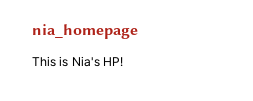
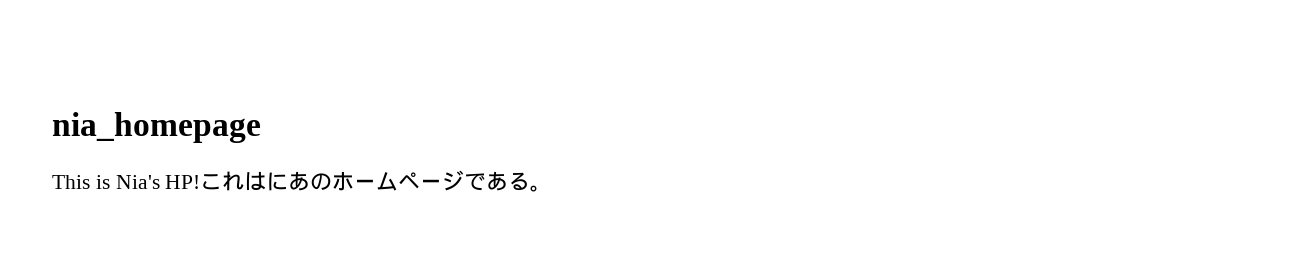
+ これはにあのホームページである。

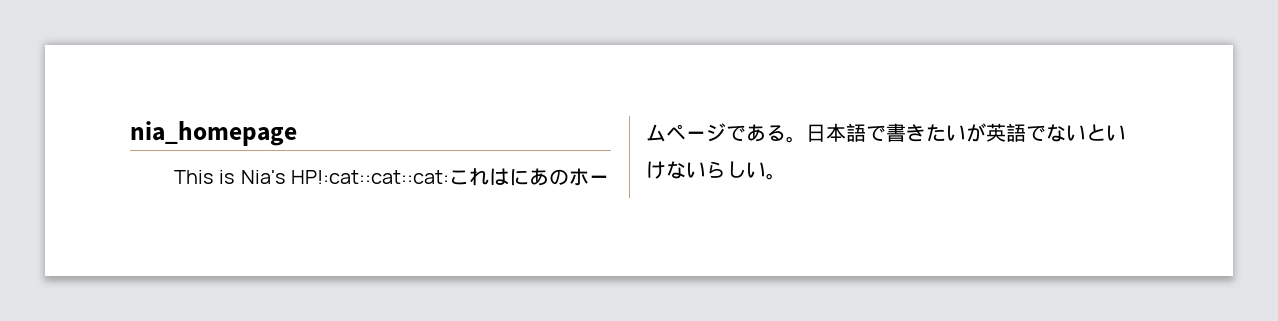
- This is Nia's HP!これはにあのホームページである。
+ This is Nia's HP!:cat::cat::cat:これはにあのホームページである。
+ 日本語で書きたいが英語でないといけないらしい。

